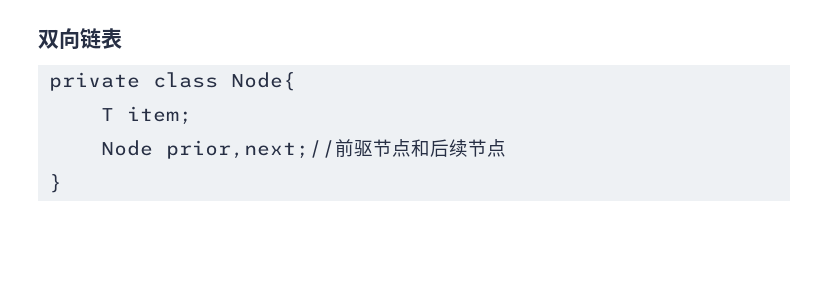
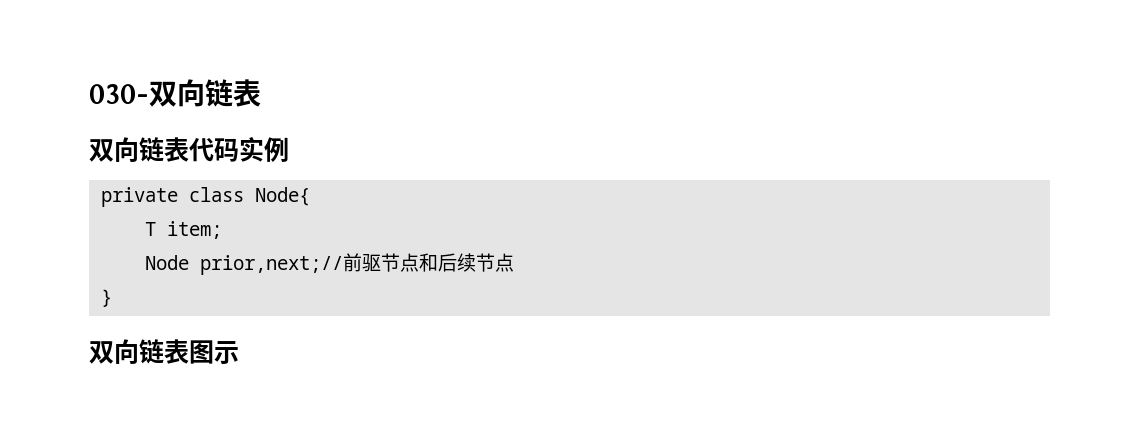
- 双向链表
+ 030-双向链表
+ 双向链表代码实例
+ 双向链表图示

